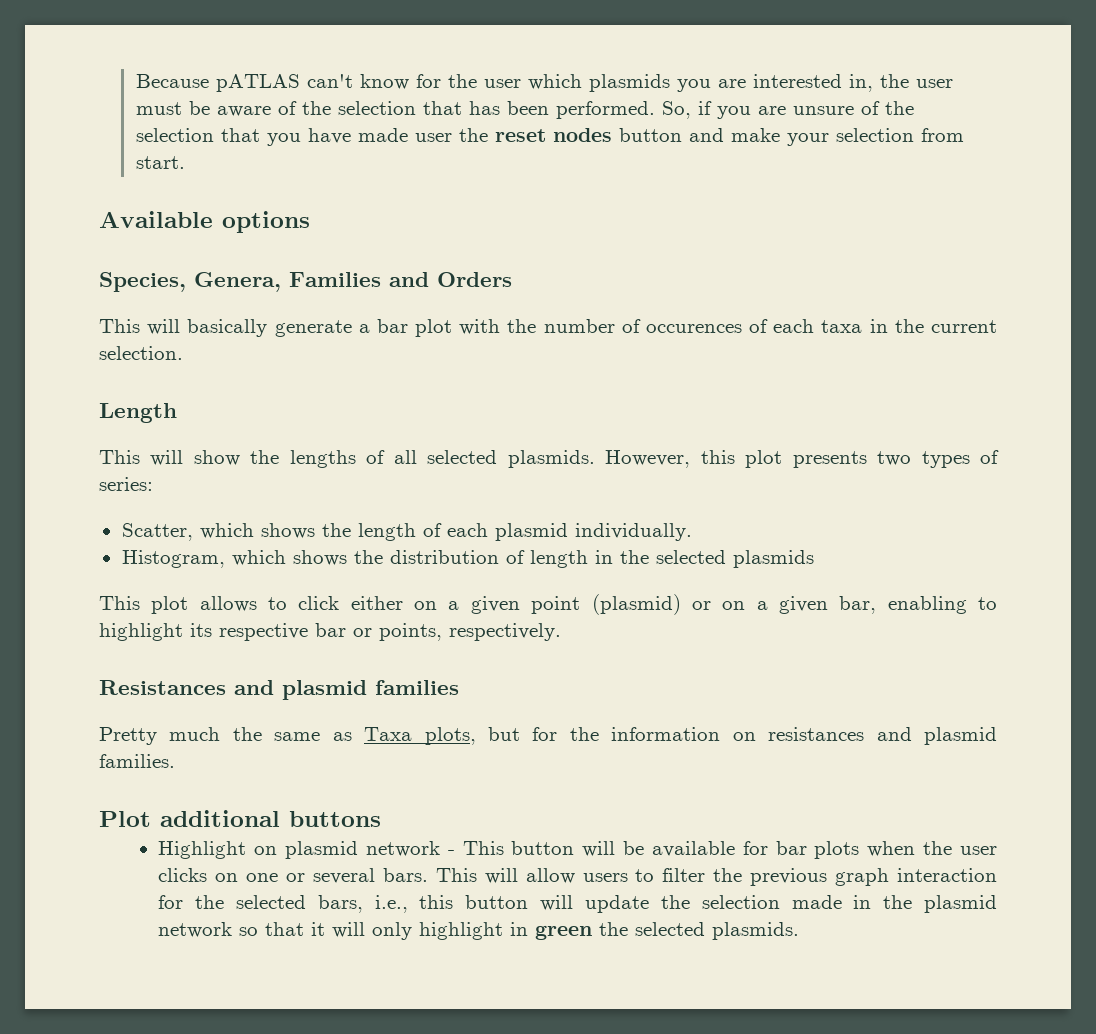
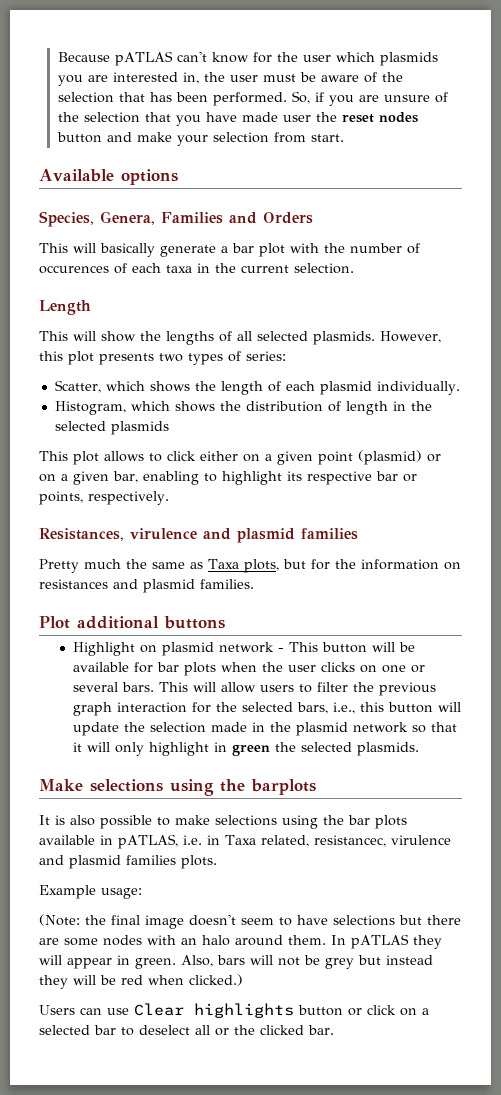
- Resistances and plasmid families
+ Resistances, virulence and plasmid families
+ Make selections using the barplots
+ It is also possible to make selections using the bar plots available in pATLAS, i.e. in Taxa related, resistancec, virulence and plasmid families plots.
+ Example usage:
+ (Note: the final image doesn't seem to have selections but there are some nodes with an halo around them. In pATLAS they will appear in green. Also, bars will not be grey but instead they will be red when clicked.)
+ Users can use Clear highlights button or click on a selected bar to deselect all or the clicked bar.

